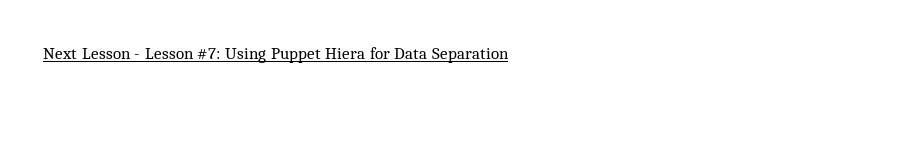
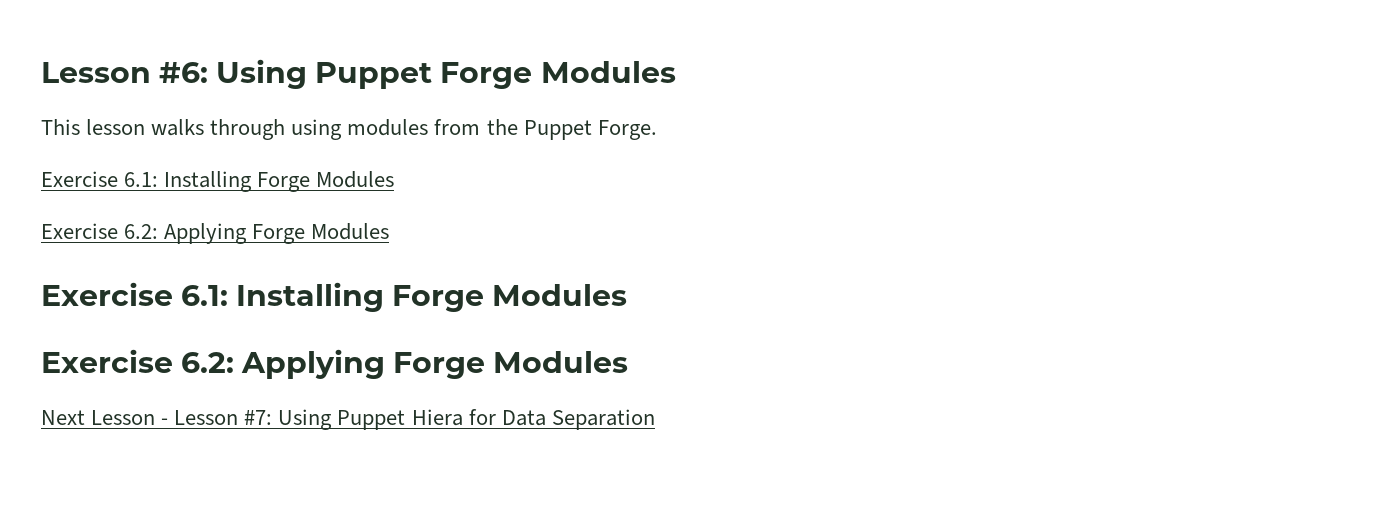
+ Lesson #6: Using Puppet Forge Modules
+ This lesson walks through using modules from the Puppet Forge.
+ Exercise 6.1: Installing Forge Modules
+ Exercise 6.2: Applying Forge Modules
+ Exercise 6.1: Installing Forge Modules
+ Exercise 6.2: Applying Forge Modules

